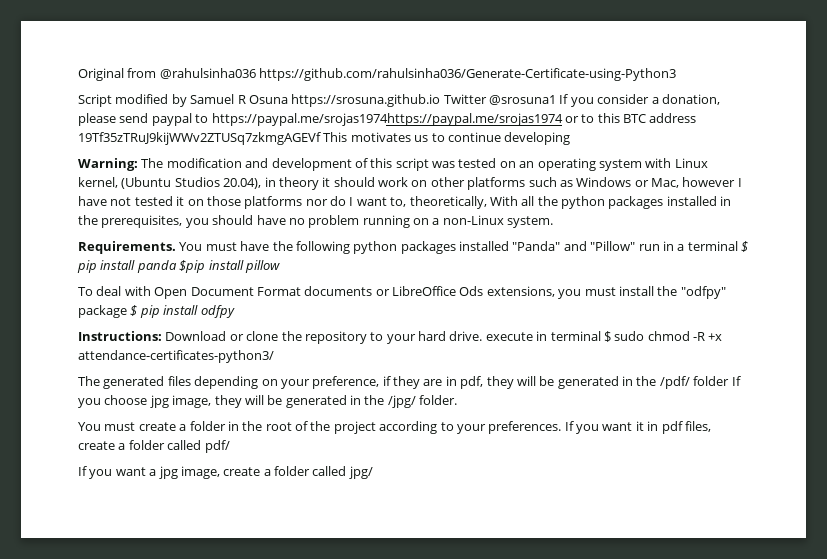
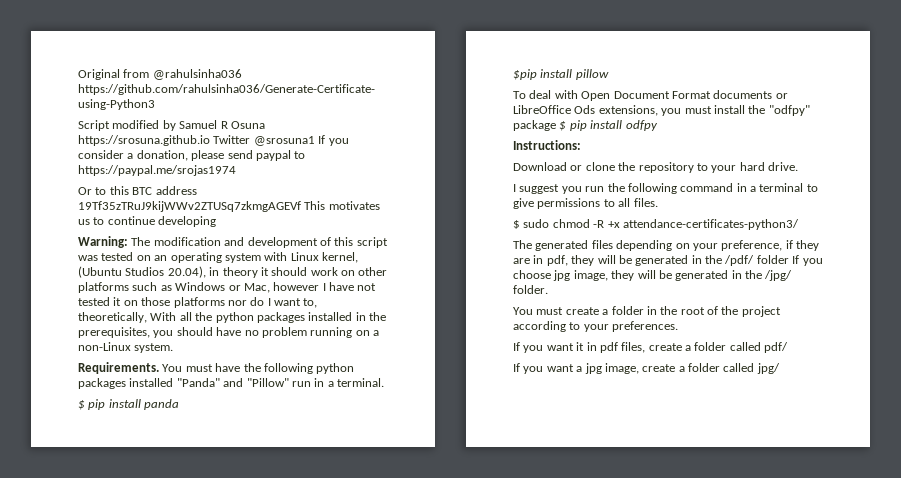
- Script modified by Samuel R Osuna https://srosuna.github.io Twitter @srosuna1 If you consider a donation, please send paypal to https://paypal.me/srojas1974https://paypal.me/srojas1974 or to this BTC address 19Tf35zTRuJ9kijWWv2ZTUSq7zkmgAGEVf This motivates us to continue developing
+ Script modified by Samuel R Osuna https://srosuna.github.io Twitter @srosuna1 If you consider a donation, please send paypal to https://paypal.me/srojas1974
+ Or to this BTC address 19Tf35zTRuJ9kijWWv2ZTUSq7zkmgAGEVf This motivates us to continue developing
- You must have the following python packages installed "Panda" and "Pillow" run in a terminal $ pip install panda $pip install pillow
+ You must have the following python packages installed "Panda" and "Pillow" run in a terminal.
+ $ pip install panda
+ $pip install pillow
- Instructions: Download or clone the repository to your hard drive. execute in terminal $ sudo chmod -R +x attendance-certificates-python3/
+ Instructions:
+ Download or clone the repository to your hard drive.
+ I suggest you run the following command in a terminal to give permissions to all files.
+ $ sudo chmod -R +x attendance-certificates-python3/
- You must create a folder in the root of the project according to your preferences. If you want it in pdf files, create a folder called pdf/
+ You must create a folder in the root of the project according to your preferences.
+ If you want it in pdf files, create a folder called pdf/

